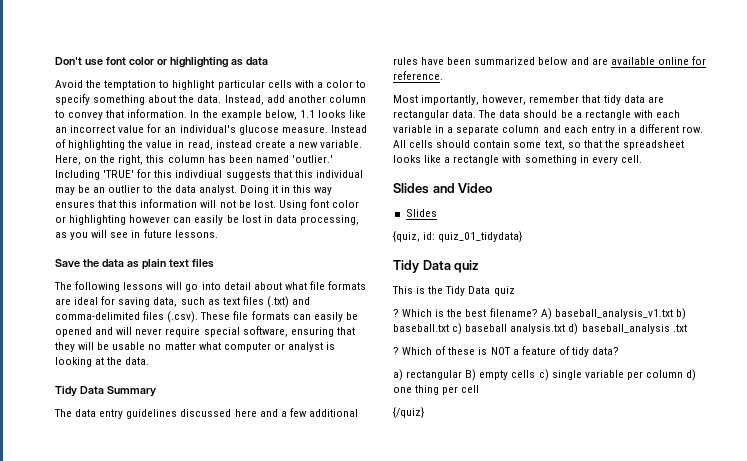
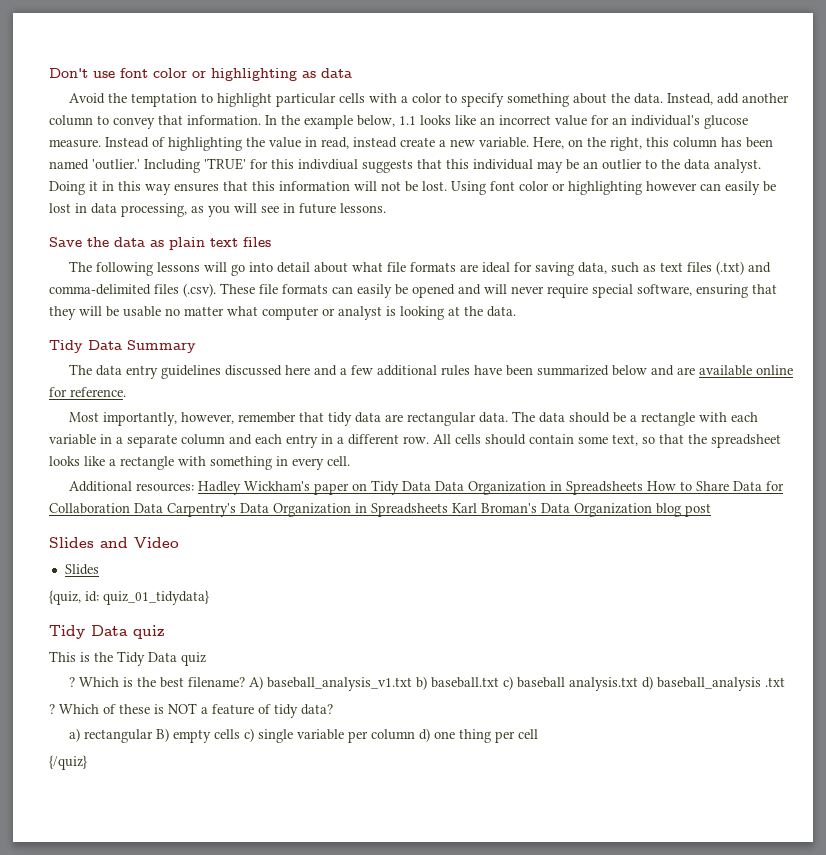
+ Additional resources: Hadley Wickham's paper on Tidy Data Data Organization in Spreadsheets How to Share Data for Collaboration Data Carpentry's Data Organization in Spreadsheets Karl Broman's Data Organization blog post

